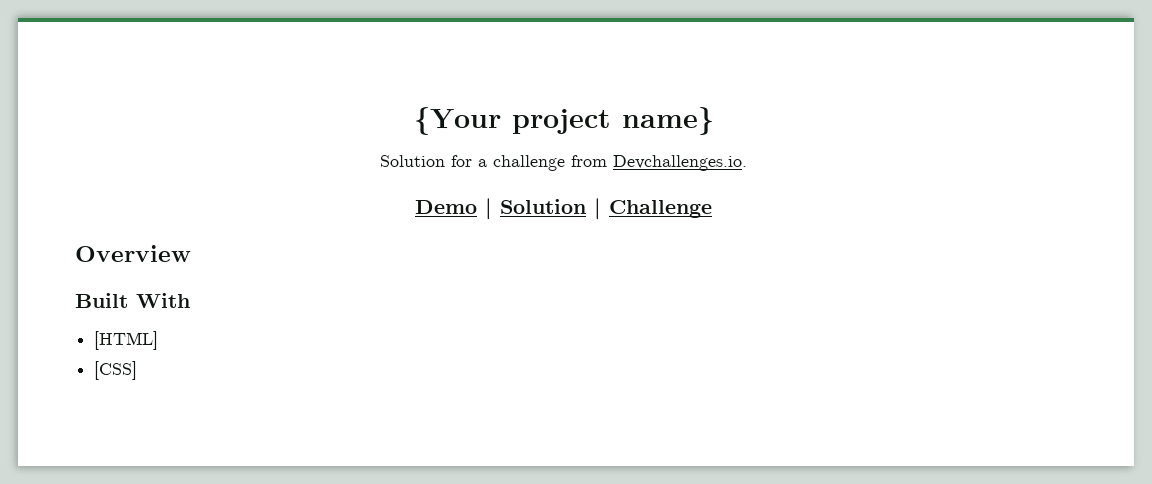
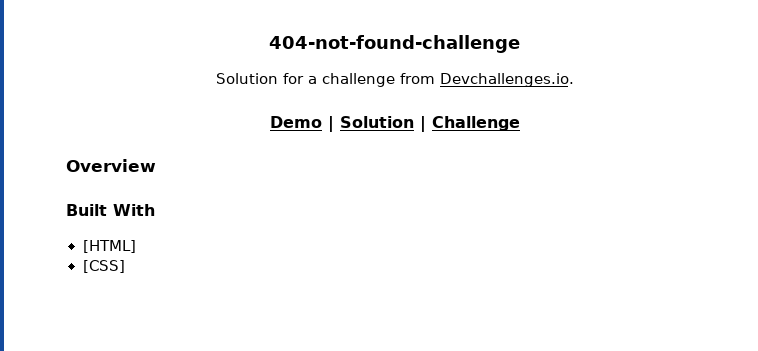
- {Your project name}
+ 404-not-found-challenge

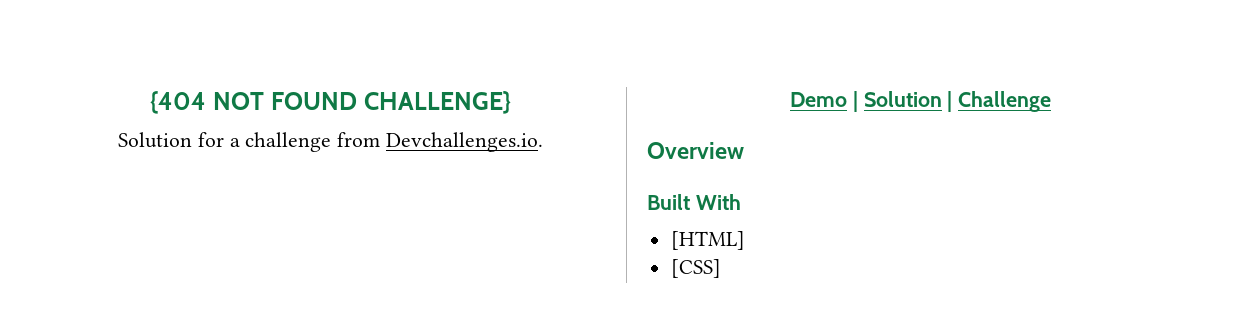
- 404-not-found-challenge
+ {404 NOT FOUND CHALLENGE}

